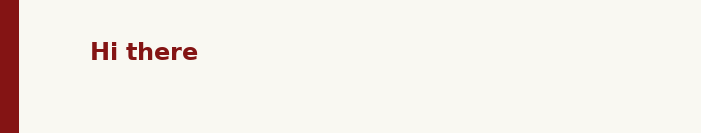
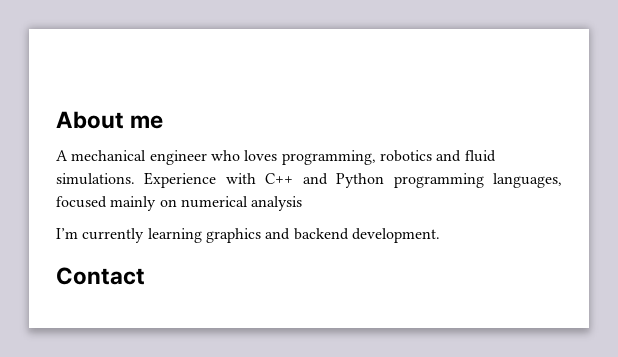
- Hi there
+ About me
+ A mechanical engineer who loves programming, robotics and fluid simulations. Experience with C++ and Python programming languages, focused mainly on numerical analysis
+ I’m currently learning graphics and backend development.
+ Contact

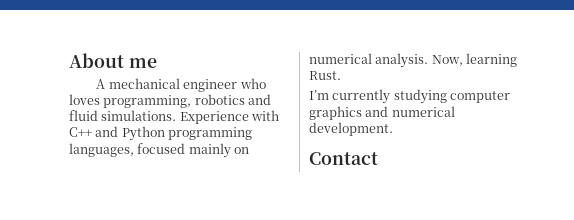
- Experience with C++ and Python programming languages, focused mainly on numerical analysis
+ Experience with C++ and Python programming languages, focused mainly on numerical analysis. Now, learning Rust.
- I’m currently learning graphics and backend development.
+ I’m currently studying computer graphics and numerical development.

